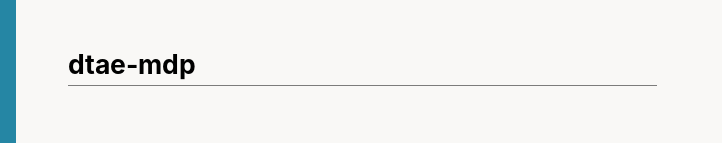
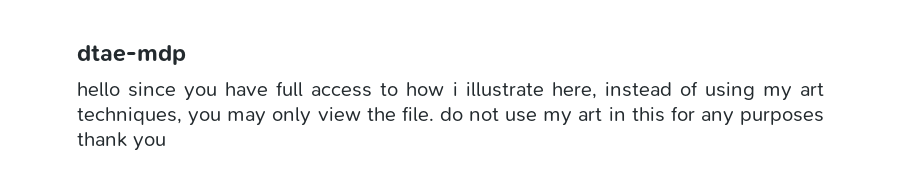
+ hello since you have full access to how i illustrate here, instead of using my art techniques, you may only view the file. do not use my art in this for any purposes thank you

